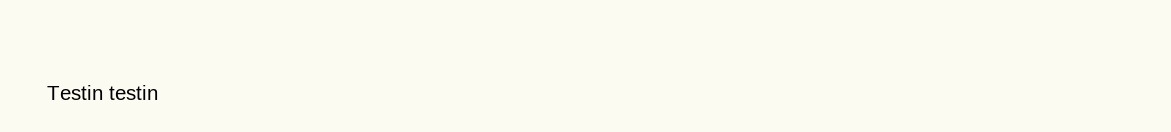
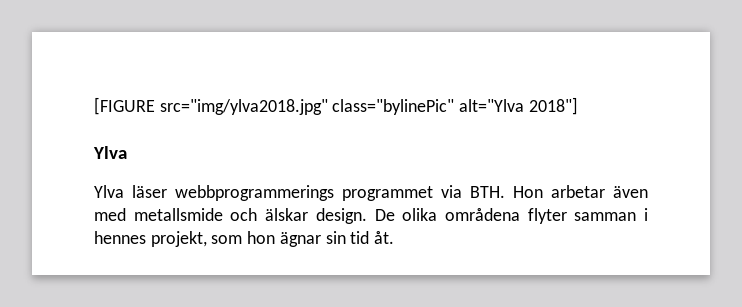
- Testin testin
+ [FIGURE src="img/ylva2018.jpg" class="bylinePic" alt="Ylva 2018"]
+ Ylva
+ Ylva läser webbprogrammerings programmet via BTH. Hon arbetar även med metallsmide och älskar design. De olika områdena flyter samman i hennes projekt, som hon ägnar sin tid åt.

